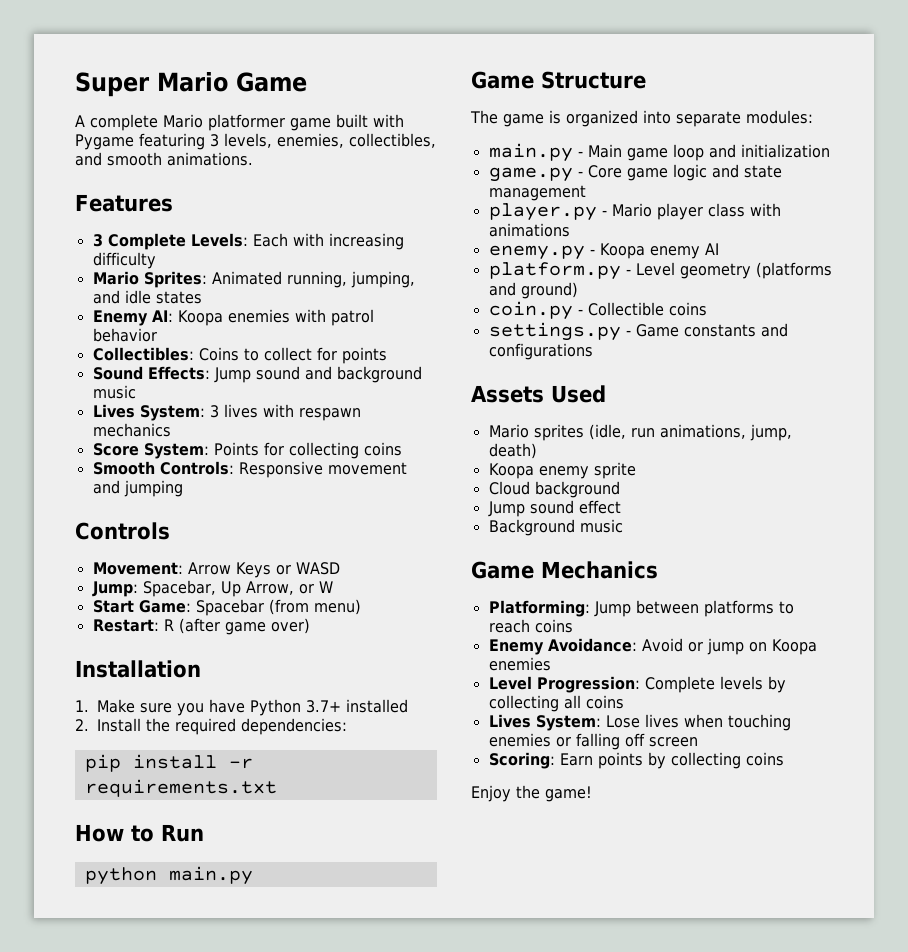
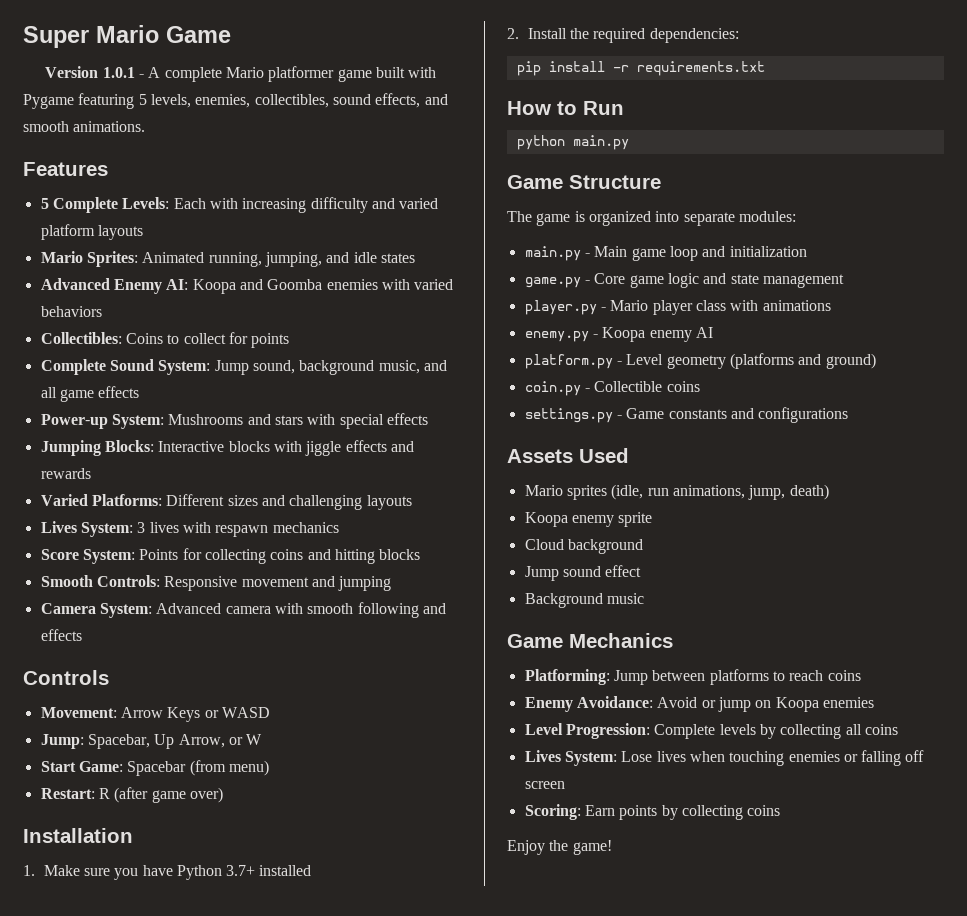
- A complete Mario platformer game built with Pygame featuring 3 levels, enemies, collectibles, and smooth animations.
+ Version 1.0.1 - A complete Mario platformer game built with Pygame featuring 5 levels, enemies, collectibles, sound effects, and smooth animations.
- 3 Complete Levels: Each with increasing difficulty
+ 5 Complete Levels: Each with increasing difficulty and varied platform layouts
- Enemy AI: Koopa enemies with patrol behavior
+ Advanced Enemy AI: Koopa and Goomba enemies with varied behaviors
- Sound Effects: Jump sound and background music
+ Complete Sound System: Jump sound, background music, and all game effects
+ Power-up System: Mushrooms and stars with special effects
+ Jumping Blocks: Interactive blocks with jiggle effects and rewards
+ Varied Platforms: Different sizes and challenging layouts
- Score System: Points for collecting coins
+ Score System: Points for collecting coins and hitting blocks
+ Camera System: Advanced camera with smooth following and effects

